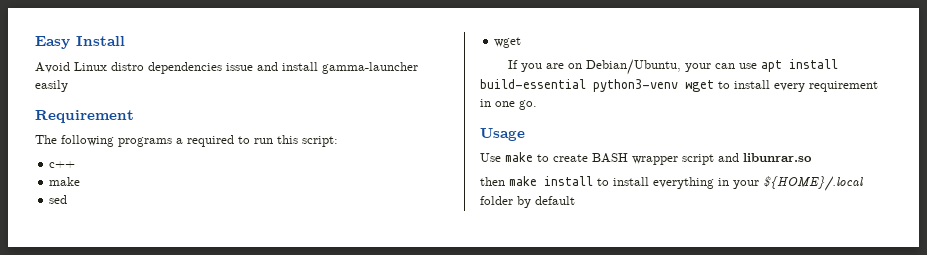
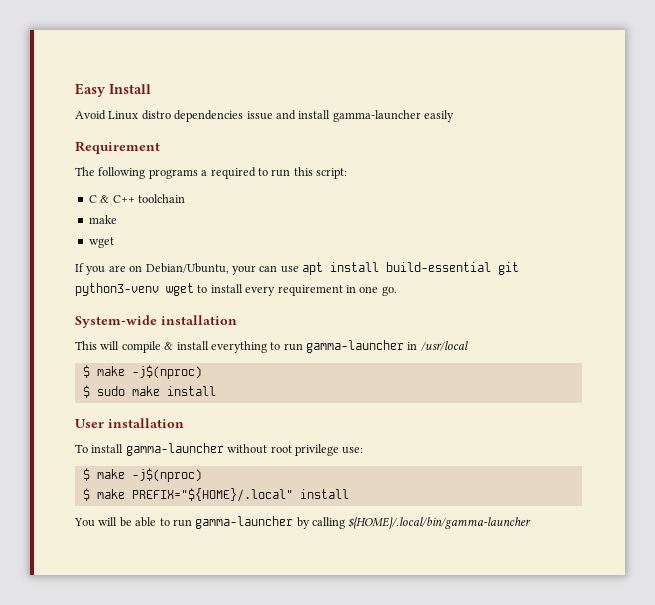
- c++
+ C & C++ toolchain
  make
- sed
- If you are on Debian/Ubuntu, your can use apt install build-essential python3-venv wget to install every requirement in one go.
+ If you are on Debian/Ubuntu, your can use apt install build-essential git python3-venv wget to install every requirement in one go.
- Usage
- Use make to create BASH wrapper script and libunrar.so
- then make install to install everything in your ${HOME}/.local folder by default
+ System-wide installation
+ This will compile & install everything to run gamma-launcher in /usr/local
+ $ make -j$(nproc)
+ $ sudo make install
+ User installation
+ To install gamma-launcher without root privilege use:
+ $ make -j$(nproc)
+ $ make PREFIX="${HOME}/.local" install
+ You will be able to run gamma-launcher by calling ${HOME}/.local/bin/gamma-launcher

